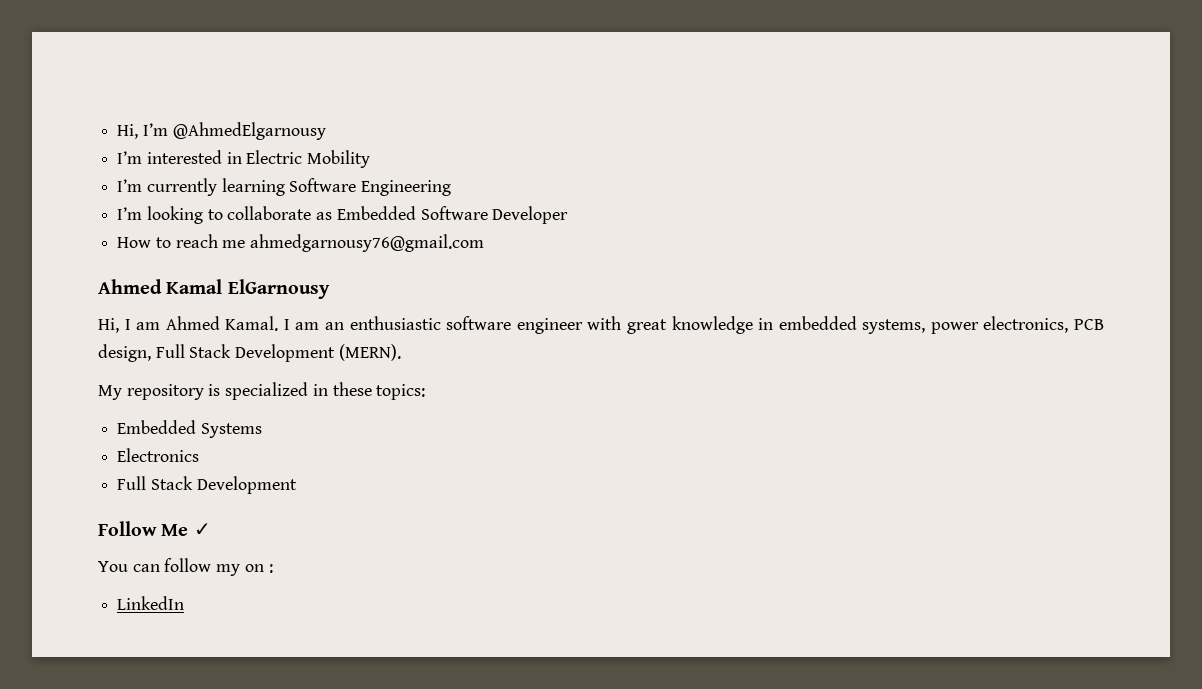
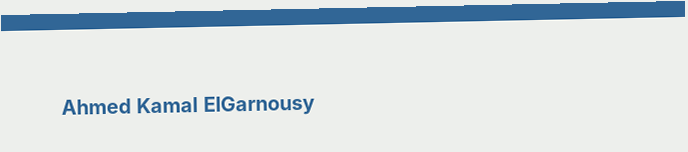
- Hi, I’m @AhmedElgarnousy
- I’m interested in Electric Mobility
- I’m currently learning Software Engineering
- I’m looking to collaborate as Embedded Software Developer
- How to reach me ahmedgarnousy76@gmail.com
  Ahmed Kamal ElGarnousy
- Hi, I am Ahmed Kamal. I am an enthusiastic software engineer with great knowledge in embedded systems, power electronics, PCB design, Full Stack Development (MERN).
- My repository is specialized in these topics:
- Embedded Systems
- Electronics
- Full Stack Development
- Follow Me ✓
- You can follow my on :
- LinkedIn

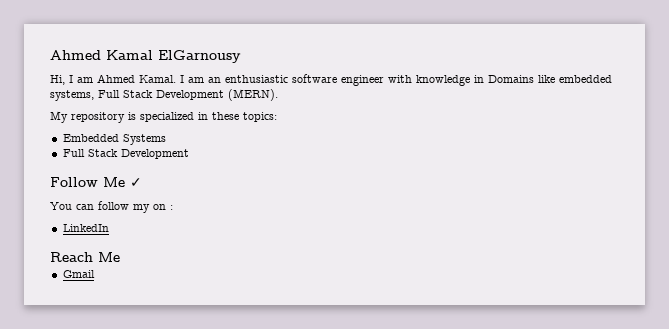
+ Hi, I am Ahmed Kamal. I am an enthusiastic software engineer with knowledge in Domains like embedded systems, Full Stack Development (MERN).
+ My repository is specialized in these topics:
+ Embedded Systems
+ Full Stack Development
+ Follow Me ✓
+ You can follow my on :
+ LinkedIn
+ Reach Me
+ Gmail

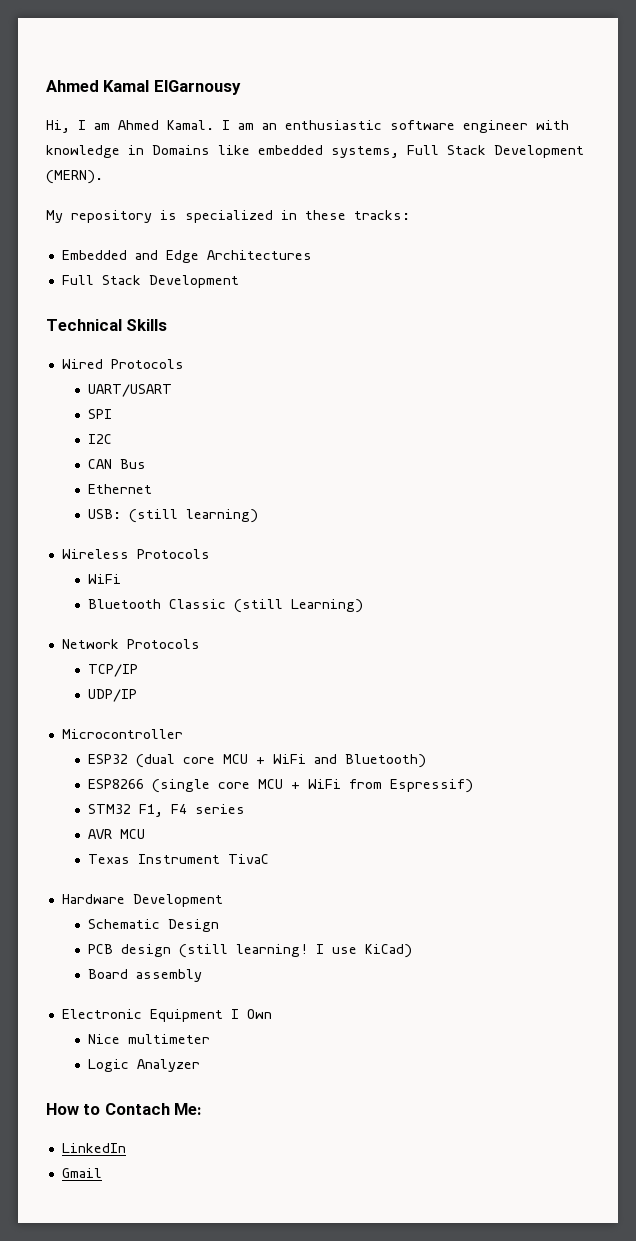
- My repository is specialized in these topics:
+ My repository is specialized in these tracks:
- Embedded Systems
+ Embedded and Edge Architectures
- Follow Me ✓
- You can follow my on :
+ Technical Skills
+ Wired Protocols
+ UART/USART
+ SPI
+ I2C
+ CAN Bus
+ Ethernet
+ USB: (still learning)
+ Wireless Protocols
+ WiFi
+ Bluetooth Classic (still Learning)
+ Network Protocols
+ TCP/IP
+ UDP/IP
+ Microcontroller
+ ESP32 (dual core MCU + WiFi and Bluetooth)
+ ESP8266 (single core MCU + WiFi from Espressif)
+ STM32 F1, F4 series
+ AVR MCU
+ Texas Instrument TivaC
+ Hardware Development
+ Schematic Design
+ PCB design (still learning! I use KiCad)
+ Board assembly
+ Electronic Equipment I Own
+ Nice multimeter
+ Logic Analyzer
+ How to Contach Me:
- Reach Me

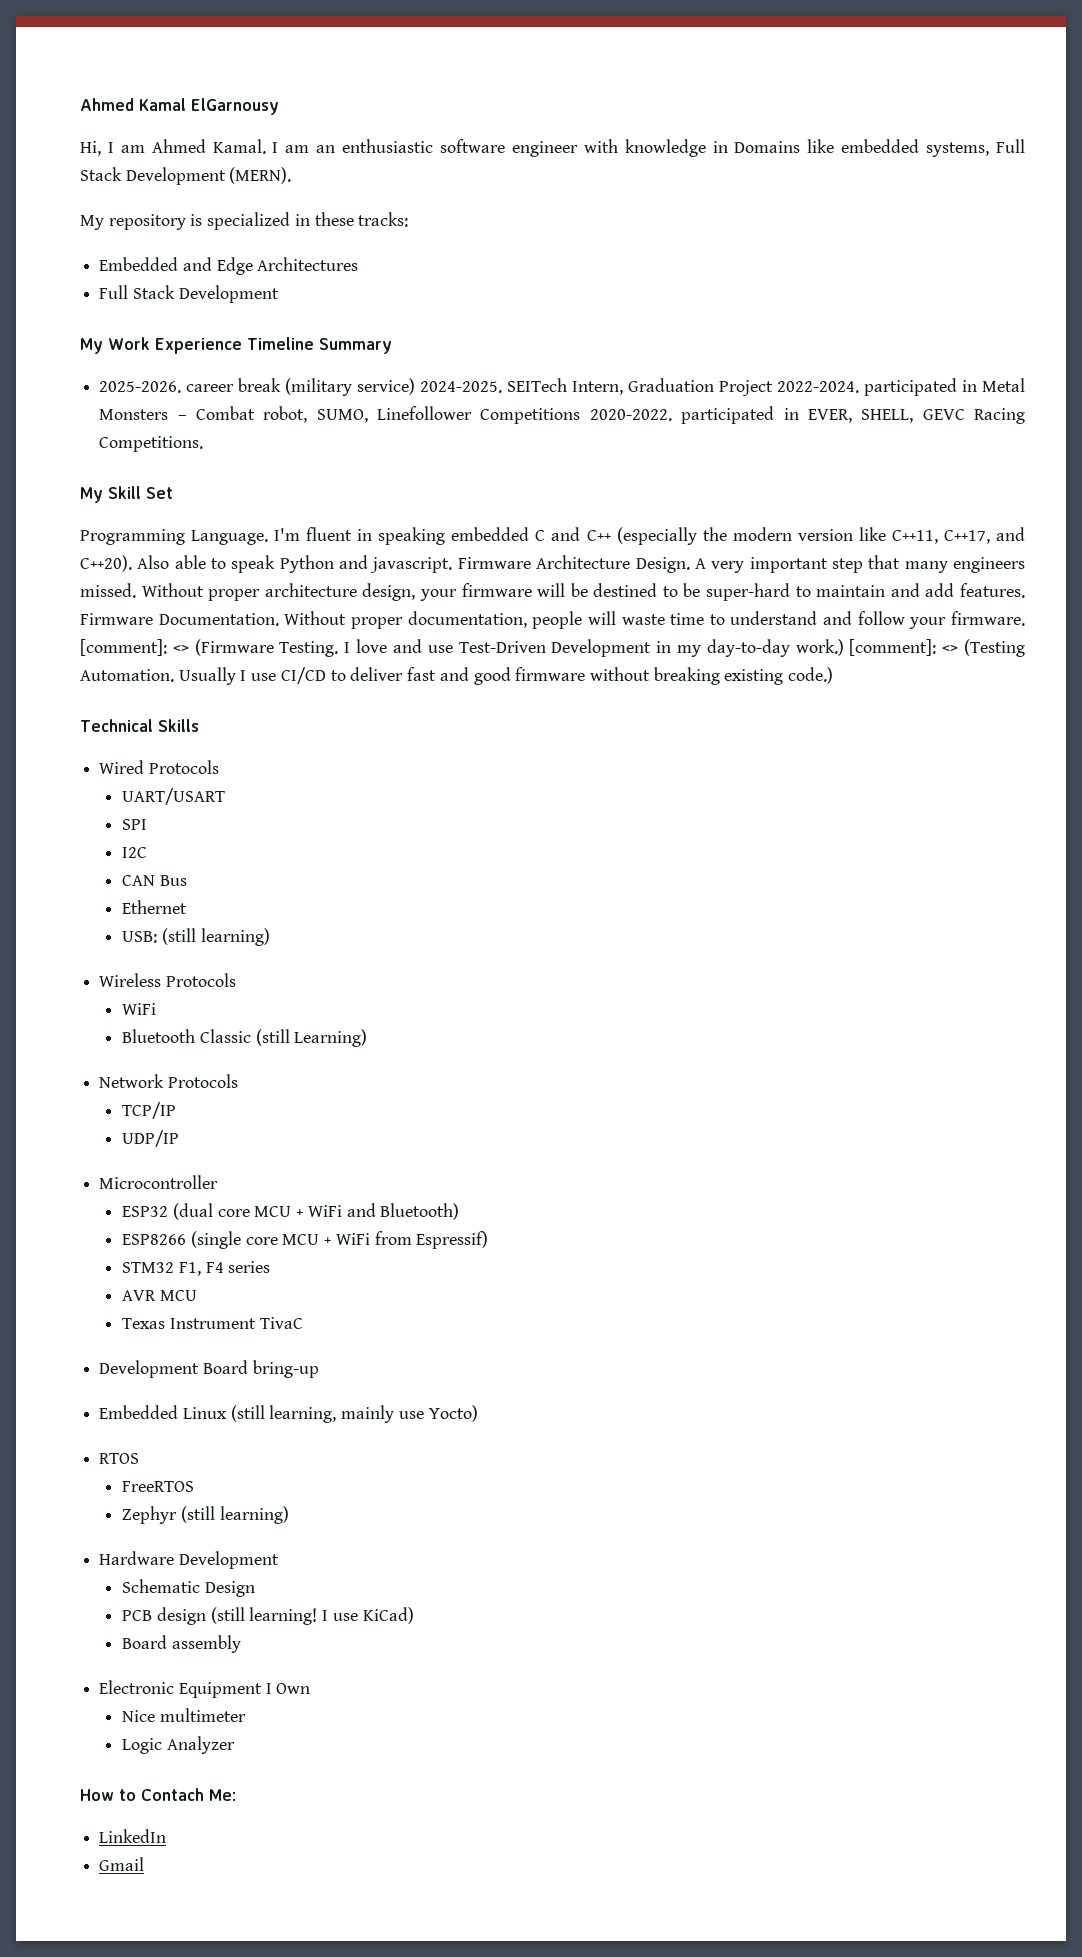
+ My Work Experience Timeline Summary
+ 2025-2026. career break (military service) 2024-2025. SEITech Intern, Graduation Project 2022-2024. participated in Metal Monsters – Combat robot, SUMO, Linefollower Competitions 2020-2022. participated in EVER, SHELL, GEVC Racing Competitions.
+ My Skill Set
+ Programming Language. I'm fluent in speaking embedded C and C++ (especially the modern version like C++11, C++17, and C++20). Also able to speak Python and javascript. Firmware Architecture Design. A very important step that many engineers missed. Without proper architecture design, your firmware will be destined to be super-hard to maintain and add features. Firmware Documentation. Without proper documentation, people will waste time to understand and follow your firmware. [comment]: <> (Firmware Testing. I love and use Test-Driven Development in my day-to-day work.) [comment]: <> (Testing Automation. Usually I use CI/CD to deliver fast and good firmware without breaking existing code.)
+ Development Board bring-up
+ Embedded Linux (still learning, mainly use Yocto)
+ RTOS
+ FreeRTOS
+ Zephyr (still learning)

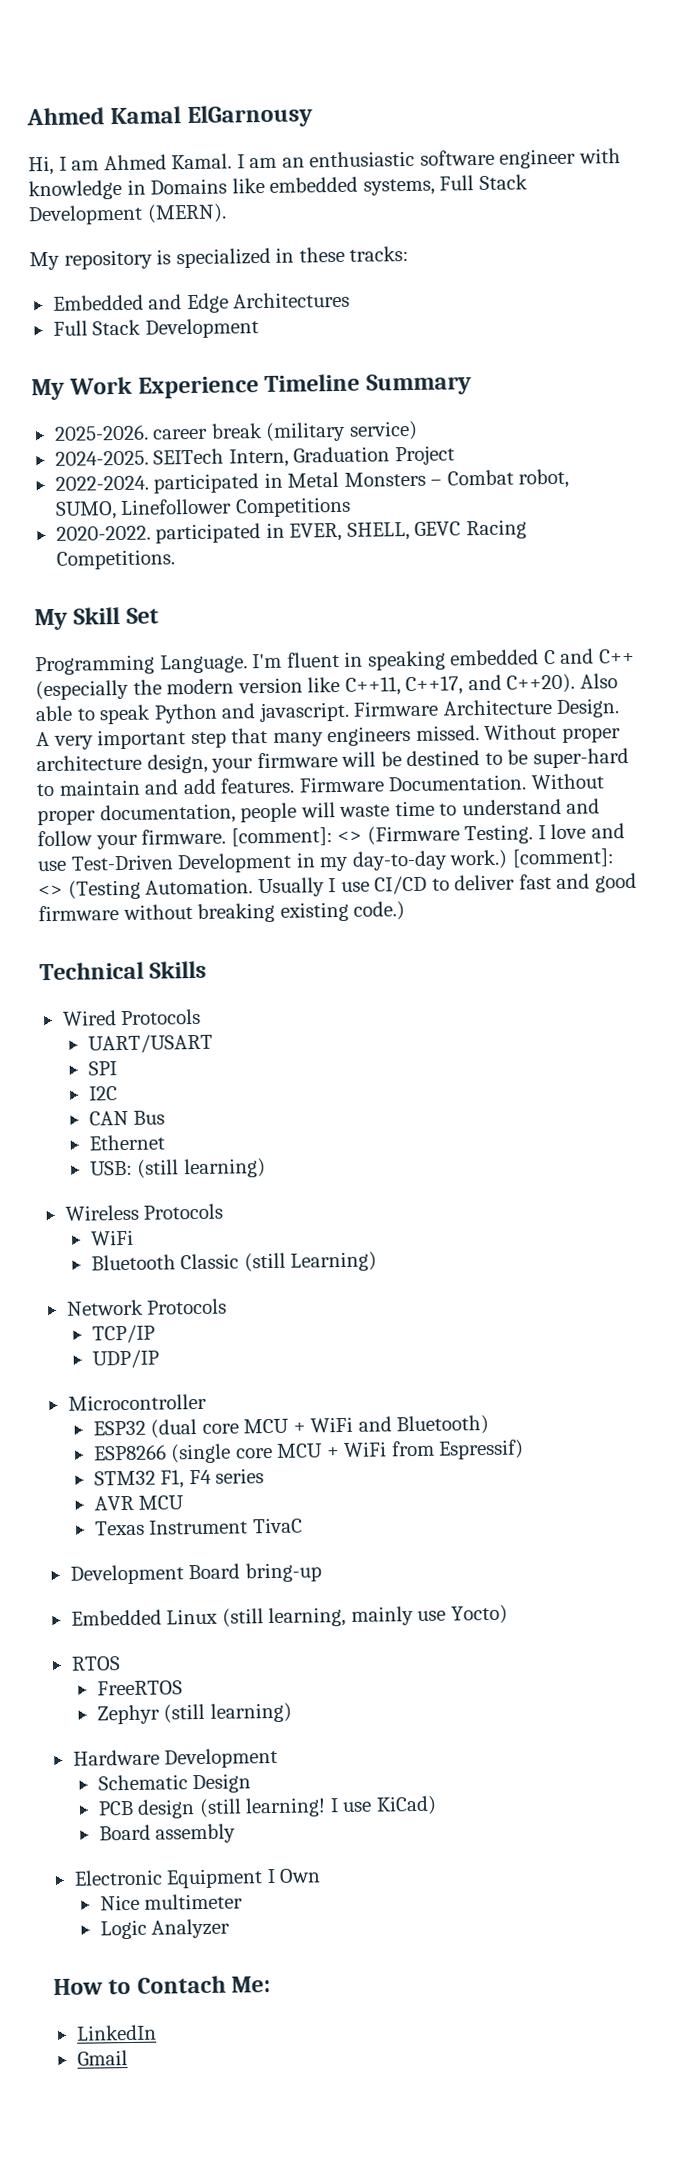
- 2025-2026. career break (military service) 2024-2025.
+ 2025-2026. career break (military service)
+ 2024-2025.
- SEITech Intern, Graduation Project 2022-2024. participated in Metal Monsters – Combat robot, SUMO, Linefollower Competitions 2020-2022. participated in EVER, SHELL, GEVC Racing Competitions.
+ SEITech Intern, Graduation Project
+ 2022-2024. participated in Metal Monsters – Combat robot, SUMO, Linefollower Competitions
+ 2020-2022. participated in EVER, SHELL, GEVC Racing Competitions.

